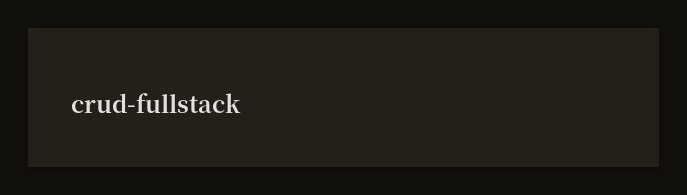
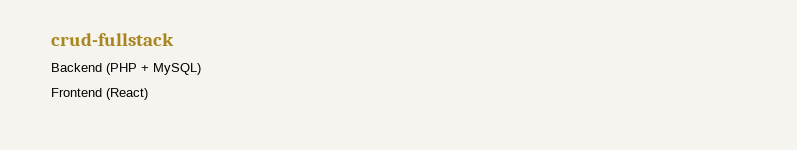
+ Backend (PHP + MySQL)
+ Frontend (React)

